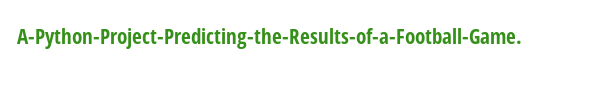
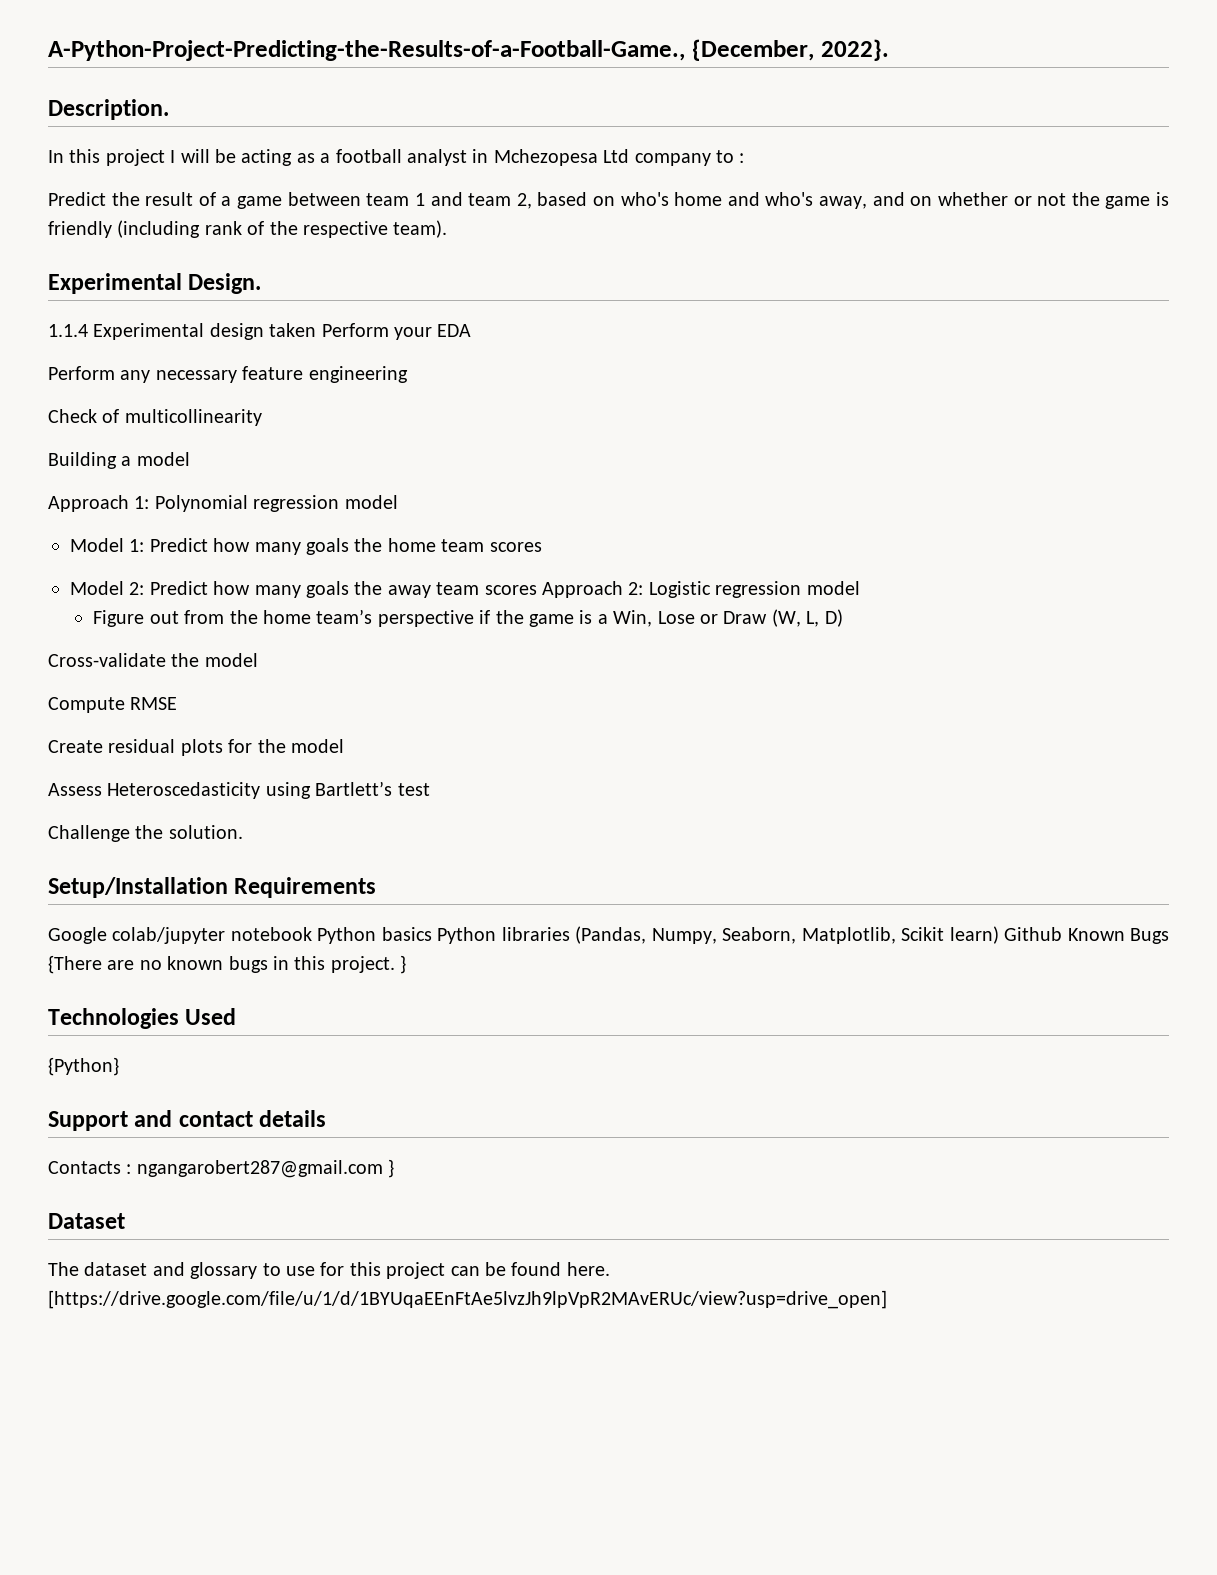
- A-Python-Project-Predicting-the-Results-of-a-Football-Game.
+ A-Python-Project-Predicting-the-Results-of-a-Football-Game., {December, 2022}.
+ Description.
+ In this project I will be acting as a football analyst in Mchezopesa Ltd company to :
+ Predict the result of a game between team 1 and team 2, based on who's home and who's away, and on whether or not the game is friendly (including rank of the respective team).
+ Experimental Design.
+ 1.1.4 Experimental design taken Perform your EDA
+ Perform any necessary feature engineering
+ Check of multicollinearity
+ Building a model
+ Approach 1: Polynomial regression model
+ Model 1: Predict how many goals the home team scores
+ Model 2: Predict how many goals the away team scores Approach 2: Logistic regression model
+ Figure out from the home team’s perspective if the game is a Win, Lose or Draw (W, L, D)
+ Cross-validate the model
+ Compute RMSE
+ Create residual plots for the model
+ Assess Heteroscedasticity using Bartlett’s test
+ Challenge the solution.
+ Setup/Installation Requirements
+ Google colab/jupyter notebook Python basics Python libraries (Pandas, Numpy, Seaborn, Matplotlib, Scikit learn) Github Known Bugs {There are no known bugs in this project. }
+ Technologies Used
+ {Python}
+ Support and contact details
+ Contacts : ngangarobert287@gmail.com }
+ Dataset
+ The dataset and glossary to use for this project can be found here. [https://drive.google.com/file/u/1/d/1BYUqaEEnFtAe5lvzJh9lpVpR2MAvERUc/view?usp=drive_open]

